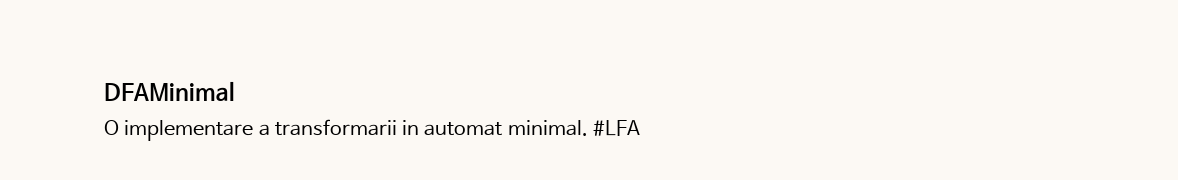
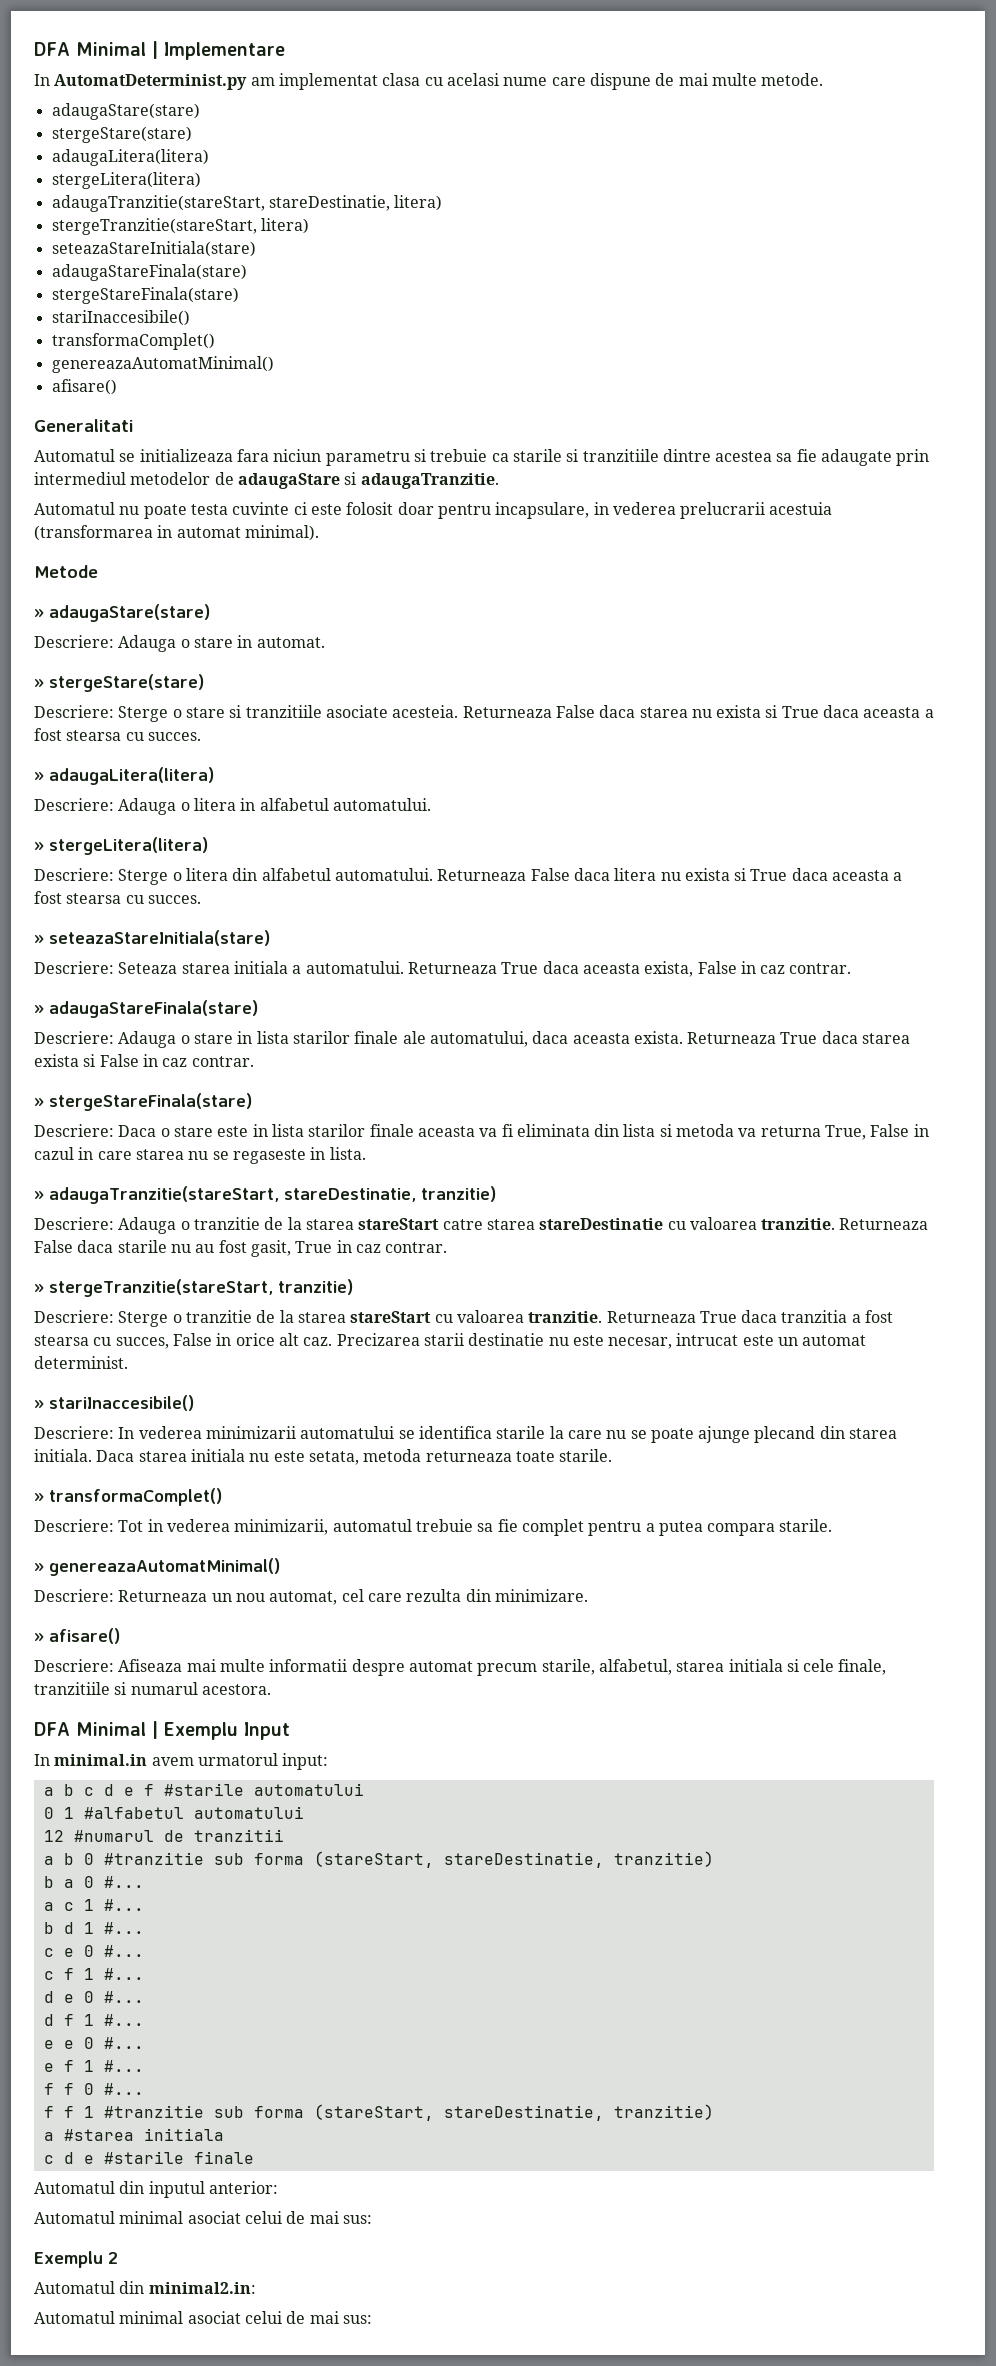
- DFAMinimal
- O implementare a transformarii in automat minimal. #LFA
+ DFA Minimal | Implementare
+ In AutomatDeterminist.py am implementat clasa cu acelasi nume care dispune de mai multe metode.
+ adaugaStare(stare)
+ stergeStare(stare)
+ adaugaLitera(litera)
+ stergeLitera(litera)
+ adaugaTranzitie(stareStart, stareDestinatie, litera)
+ stergeTranzitie(stareStart, litera)
+ seteazaStareInitiala(stare)
+ adaugaStareFinala(stare)
+ stergeStareFinala(stare)
+ stariInaccesibile()
+ transformaComplet()
+ genereazaAutomatMinimal()
+ afisare()
+ Generalitati
+ Automatul se initializeaza fara niciun parametru si trebuie ca starile si tranzitiile dintre acestea sa fie adaugate prin intermediul metodelor de adaugaStare si adaugaTranzitie.
+ Automatul nu poate testa cuvinte ci este folosit doar pentru incapsulare, in vederea prelucrarii acestuia (transformarea in automat minimal).
+ Metode
+ » adaugaStare(stare)
+ Descriere: Adauga o stare in automat.
+ » stergeStare(stare)
+ Descriere: Sterge o stare si tranzitiile asociate acesteia. Returneaza False daca starea nu exista si True daca aceasta a fost stearsa cu succes.
+ » adaugaLitera(litera)
+ Descriere: Adauga o litera in alfabetul automatului.
+ » stergeLitera(litera)
+ Descriere: Sterge o litera din alfabetul automatului. Returneaza False daca litera nu exista si True daca aceasta a fost stearsa cu succes.
+ » seteazaStareInitiala(stare)
+ Descriere: Seteaza starea initiala a automatului. Returneaza True daca aceasta exista, False in caz contrar.
+ » adaugaStareFinala(stare)
+ Descriere: Adauga o stare in lista starilor finale ale automatului, daca aceasta exista. Returneaza True daca starea exista si False in caz contrar.
+ » stergeStareFinala(stare)
+ Descriere: Daca o stare este in lista starilor finale aceasta va fi eliminata din lista si metoda va returna True, False in cazul in care starea nu se regaseste in lista.
+ » adaugaTranzitie(stareStart, stareDestinatie, tranzitie)
+ Descriere: Adauga o tranzitie de la starea stareStart catre starea stareDestinatie cu valoarea tranzitie. Returneaza False daca starile nu au fost gasit, True in caz contrar.
+ » stergeTranzitie(stareStart, tranzitie)
+ Descriere: Sterge o tranzitie de la starea stareStart cu valoarea tranzitie. Returneaza True daca tranzitia a fost stearsa cu succes, False in orice alt caz. Precizarea starii destinatie nu este necesar, intrucat este un automat determinist.
+ » stariInaccesibile()
+ Descriere: In vederea minimizarii automatului se identifica starile la care nu se poate ajunge plecand din starea initiala. Daca starea initiala nu este setata, metoda returneaza toate starile.
+ » transformaComplet()
+ Descriere: Tot in vederea minimizarii, automatul trebuie sa fie complet pentru a putea compara starile.
+ » genereazaAutomatMinimal()
+ Descriere: Returneaza un nou automat, cel care rezulta din minimizare.
+ » afisare()
+ Descriere: Afiseaza mai multe informatii despre automat precum starile, alfabetul, starea initiala si cele finale, tranzitiile si numarul acestora.
+ DFA Minimal | Exemplu Input
+ In minimal.in avem urmatorul input:
+ a b c d e f #starile automatului
+ 0 1 #alfabetul automatului
+ 12 #numarul de tranzitii
+ a b 0 #tranzitie sub forma (stareStart, stareDestinatie, tranzitie)
+ b a 0 #...
+ a c 1 #...
+ b d 1 #...
+ c e 0 #...
+ c f 1 #...
+ d e 0 #...
+ d f 1 #...
+ e e 0 #...
+ e f 1 #...
+ f f 0 #...
+ f f 1 #tranzitie sub forma (stareStart, stareDestinatie, tranzitie)
+ a #starea initiala
+ c d e #starile finale
+ Automatul din inputul anterior:
+ Automatul minimal asociat celui de mai sus:
+ Exemplu 2
+ Automatul din minimal2.in:
+ Automatul minimal asociat celui de mai sus:

